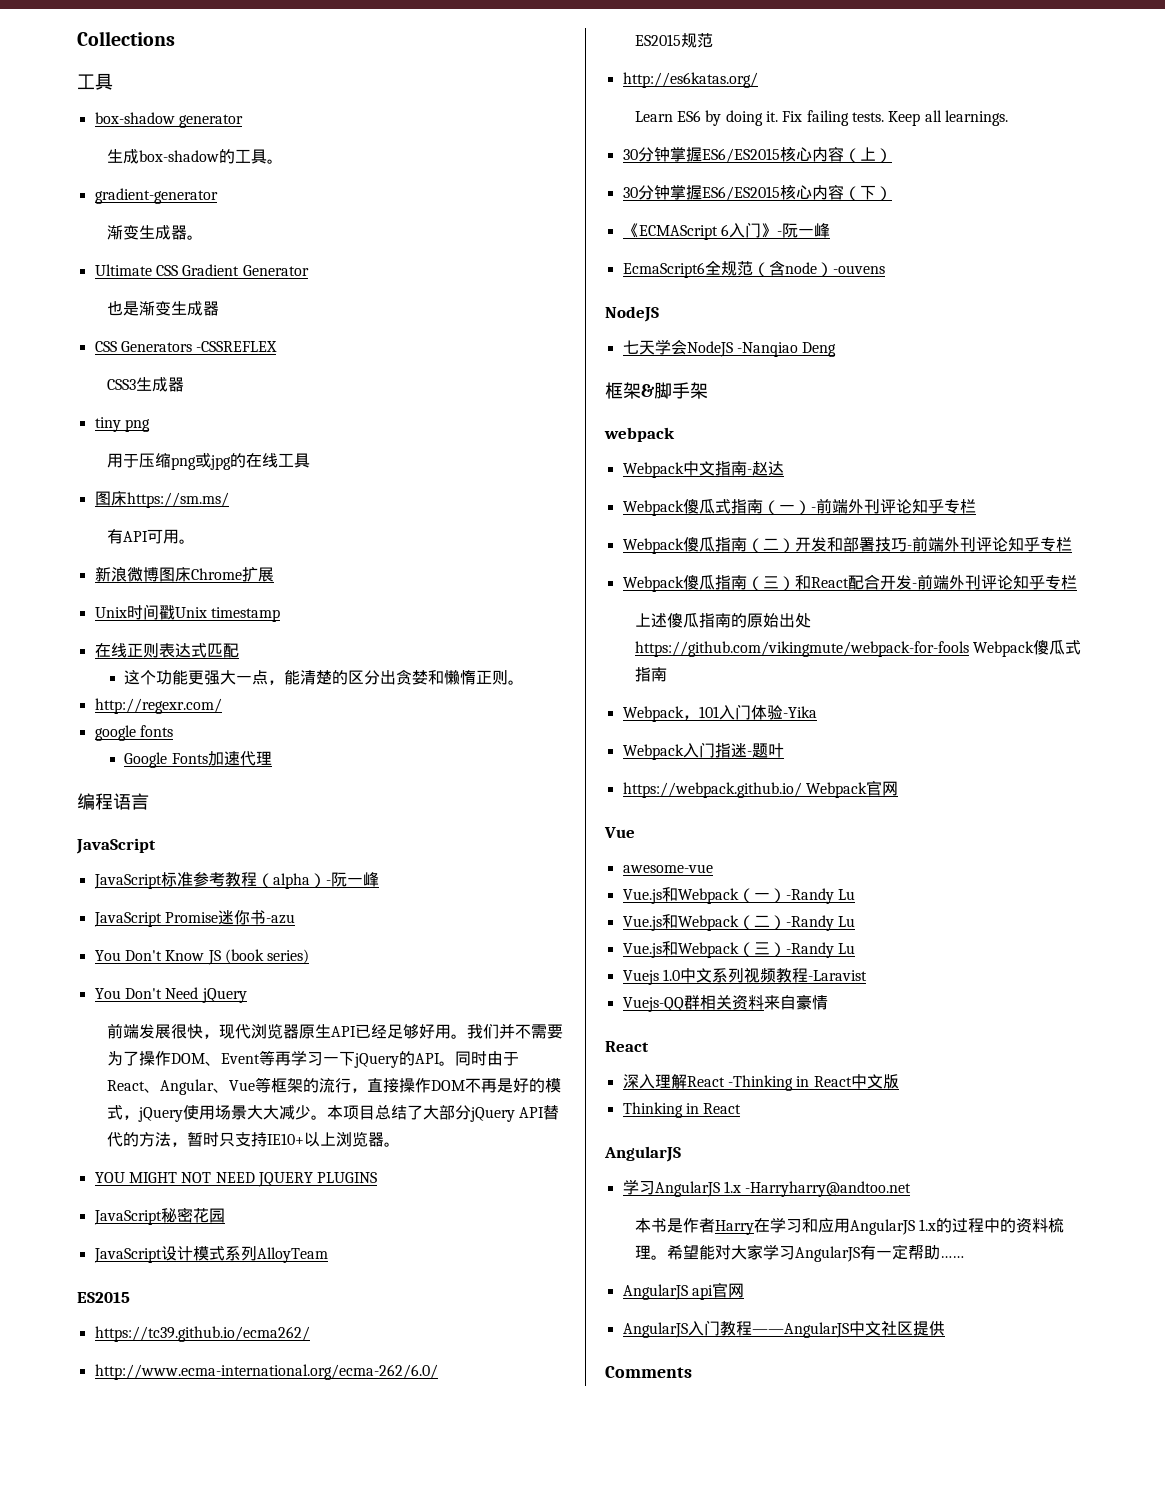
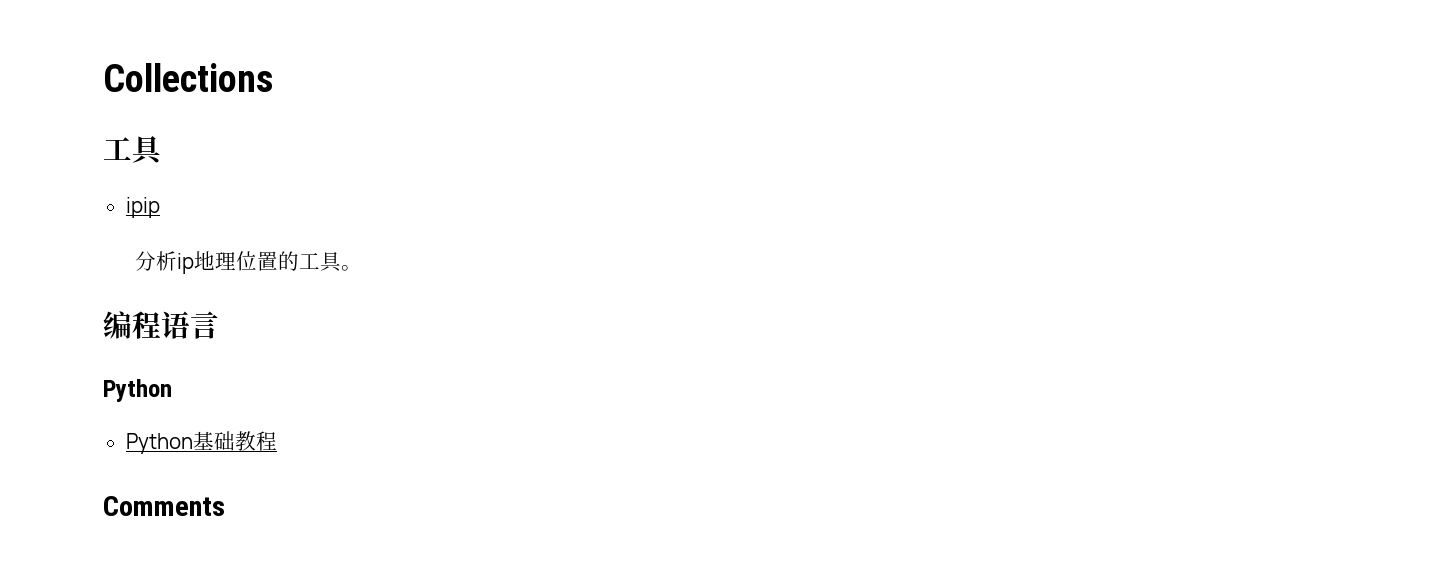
- box-shadow generator
- 生成box-shadow的工具。
- gradient-generator
- 渐变生成器。
- Ultimate CSS Gradient Generator
- 也是渐变生成器
- CSS Generators -CSSREFLEX
- CSS3生成器
- tiny png
- 用于压缩png或jpg的在线工具
- 图床https://sm.ms/
- 有API可用。
- 新浪微博图床Chrome扩展
- Unix时间戳Unix timestamp
- 在线正则表达式匹配
- 这个功能更强大一点，能清楚的区分出贪婪和懒惰正则。
- http://regexr.com/
- google fonts
- Google Fonts加速代理
+ ipip
+ 分析ip地理位置的工具。
  编程语言
- JavaScript
- JavaScript标准参考教程（alpha）-阮一峰
- JavaScript Promise迷你书-azu
- You Don't Know JS (book series)
- You Don't Need jQuery
- 前端发展很快，现代浏览器原生API已经足够好用。我们并不需要为了操作DOM、Event等再学习一下jQuery的API。同时由于React、Angular、Vue等框架的流行，直接操作DOM不再是好的模式，jQuery使用场景大大减少。本项目总结了大部分jQuery API替代的方法，暂时只支持IE10+以上浏览器。
- YOU MIGHT NOT NEED JQUERY PLUGINS
- JavaScript秘密花园
- JavaScript设计模式系列AlloyTeam
- ES2015
- https://tc39.github.io/ecma262/
- http://www.ecma-international.org/ecma-262/6.0/
- ES2015规范
- http://es6katas.org/
- Learn ES6 by doing it. Fix failing tests. Keep all learnings.
- 30分钟掌握ES6/ES2015核心内容（上）
- 30分钟掌握ES6/ES2015核心内容（下）
- 《ECMAScript 6入门》-阮一峰
- EcmaScript6全规范（含node）-ouvens
- NodeJS
- 七天学会NodeJS -Nanqiao Deng
- 框架&脚手架
- webpack
- Webpack中文指南-赵达
- Webpack傻瓜式指南（一）-前端外刊评论知乎专栏
- Webpack傻瓜指南（二）开发和部署技巧-前端外刊评论知乎专栏
- Webpack傻瓜指南（三）和React配合开发-前端外刊评论知乎专栏
- 上述傻瓜指南的原始出处https://github.com/vikingmute/webpack-for-fools Webpack傻瓜式指南
- Webpack，101入门体验-Yika
- Webpack入门指迷-题叶
- https://webpack.github.io/ Webpack官网
- Vue
- awesome-vue
- Vue.js和Webpack（一）-Randy Lu
- Vue.js和Webpack（二）-Randy Lu
- Vue.js和Webpack（三）-Randy Lu
- Vuejs 1.0中文系列视频教程-Laravist
- Vuejs-QQ群相关资料来自豪情
- React
- 深入理解React -Thinking in React中文版
- Thinking in React
- AngularJS
- 学习AngularJS 1.x -Harryharry@andtoo.net
- 本书是作者Harry在学习和应用AngularJS 1.x的过程中的资料梳理。希望能对大家学习AngularJS有一定帮助……
- AngularJS api官网
- AngularJS入门教程——AngularJS中文社区提供
+ Python
+ Python基础教程

